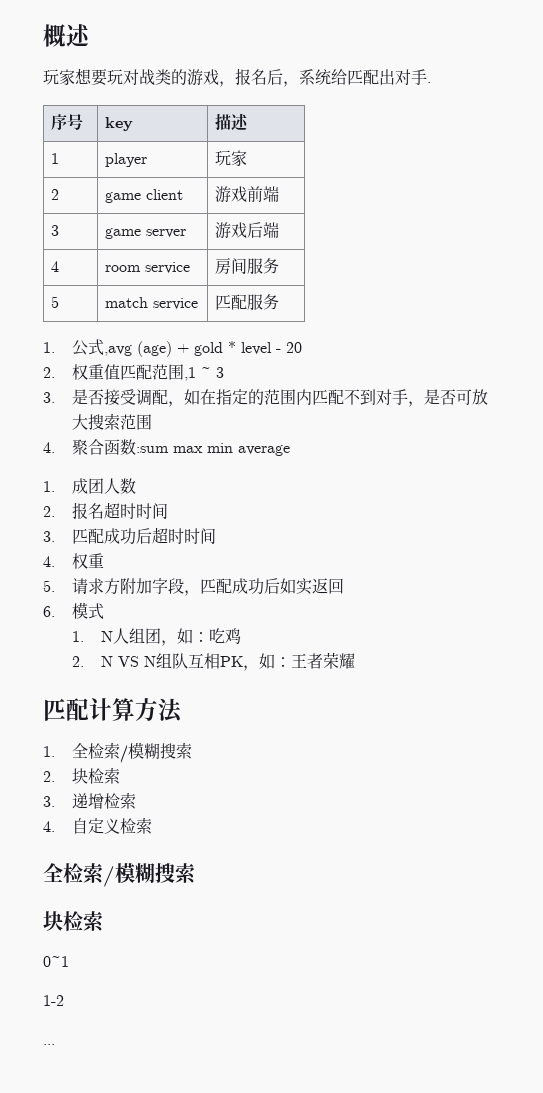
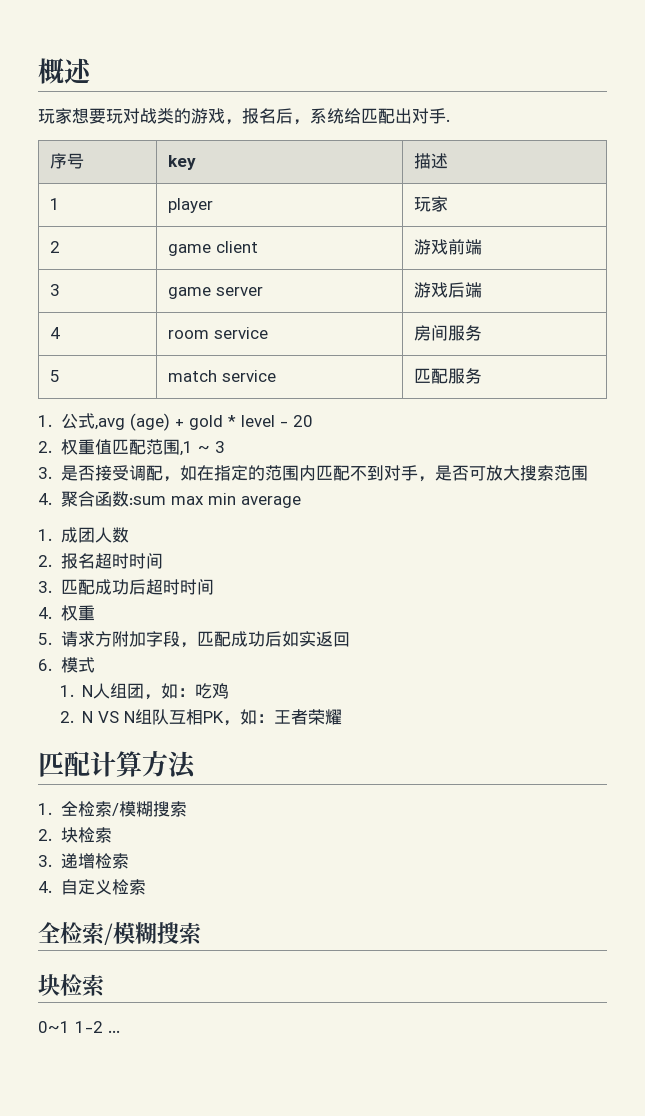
- 0~1
- 1-2
- ...
+ 0~1 1-2 ...

